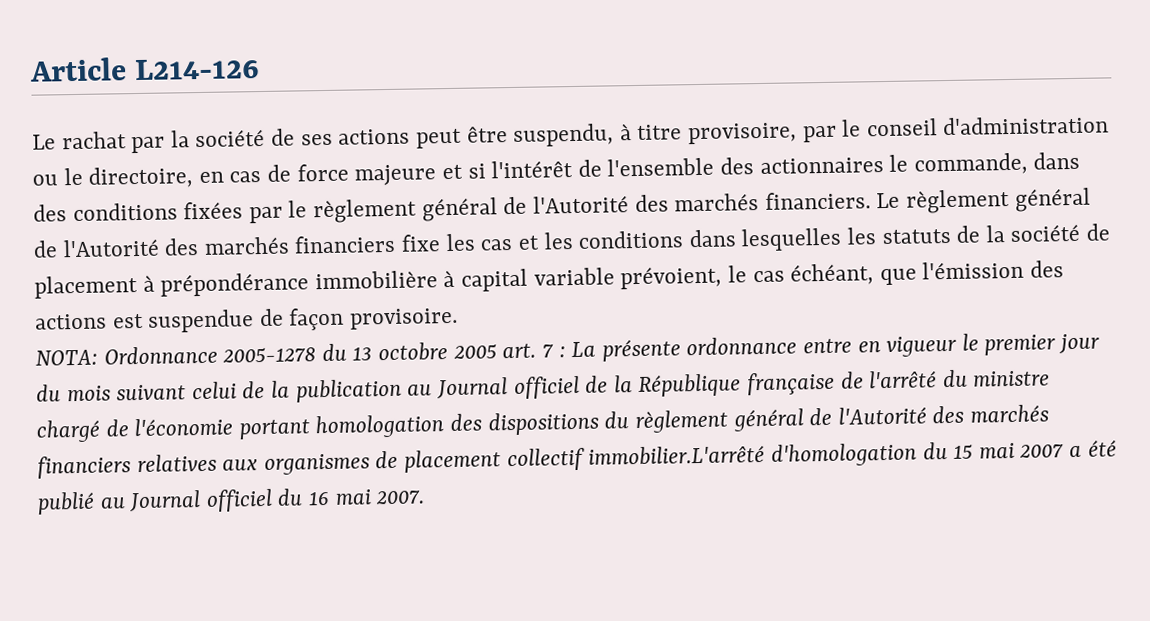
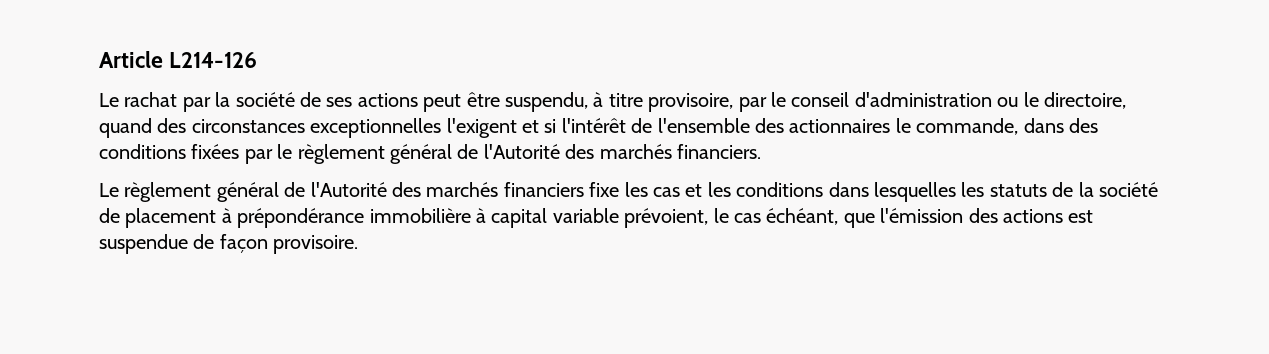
- Le rachat par la société de ses actions peut être suspendu, à titre provisoire, par le conseil d'administration ou le directoire, en cas de force majeure et si l'intérêt de l'ensemble des actionnaires le commande, dans des conditions fixées par le règlement général de l'Autorité des marchés financiers. Le règlement général de l'Autorité des marchés financiers fixe les cas et les conditions dans lesquelles les statuts de la société de placement à prépondérance immobilière à capital variable prévoient, le cas échéant, que l'émission des actions est suspendue de façon provisoire.
+ Le rachat par la société de ses actions peut être suspendu, à titre provisoire, par le conseil d'administration ou le directoire, quand des circonstances exceptionnelles l'exigent et si l'intérêt de l'ensemble des actionnaires le commande, dans des conditions fixées par le règlement général de l'Autorité des marchés financiers.
+ Le règlement général de l'Autorité des marchés financiers fixe les cas et les conditions dans lesquelles les statuts de la société de placement à prépondérance immobilière à capital variable prévoient, le cas échéant, que l'émission des actions est suspendue de façon provisoire.
- NOTA: Ordonnance 2005-1278 du 13 octobre 2005 art. 7 : La présente ordonnance entre en vigueur le premier jour du mois suivant celui de la publication au Journal officiel de la République française de l'arrêté du ministre chargé de l'économie portant homologation des dispositions du règlement général de l'Autorité des marchés financiers relatives aux organismes de placement collectif immobilier.L'arrêté d'homologation du 15 mai 2007 a été publié au Journal officiel du 16 mai 2007.

